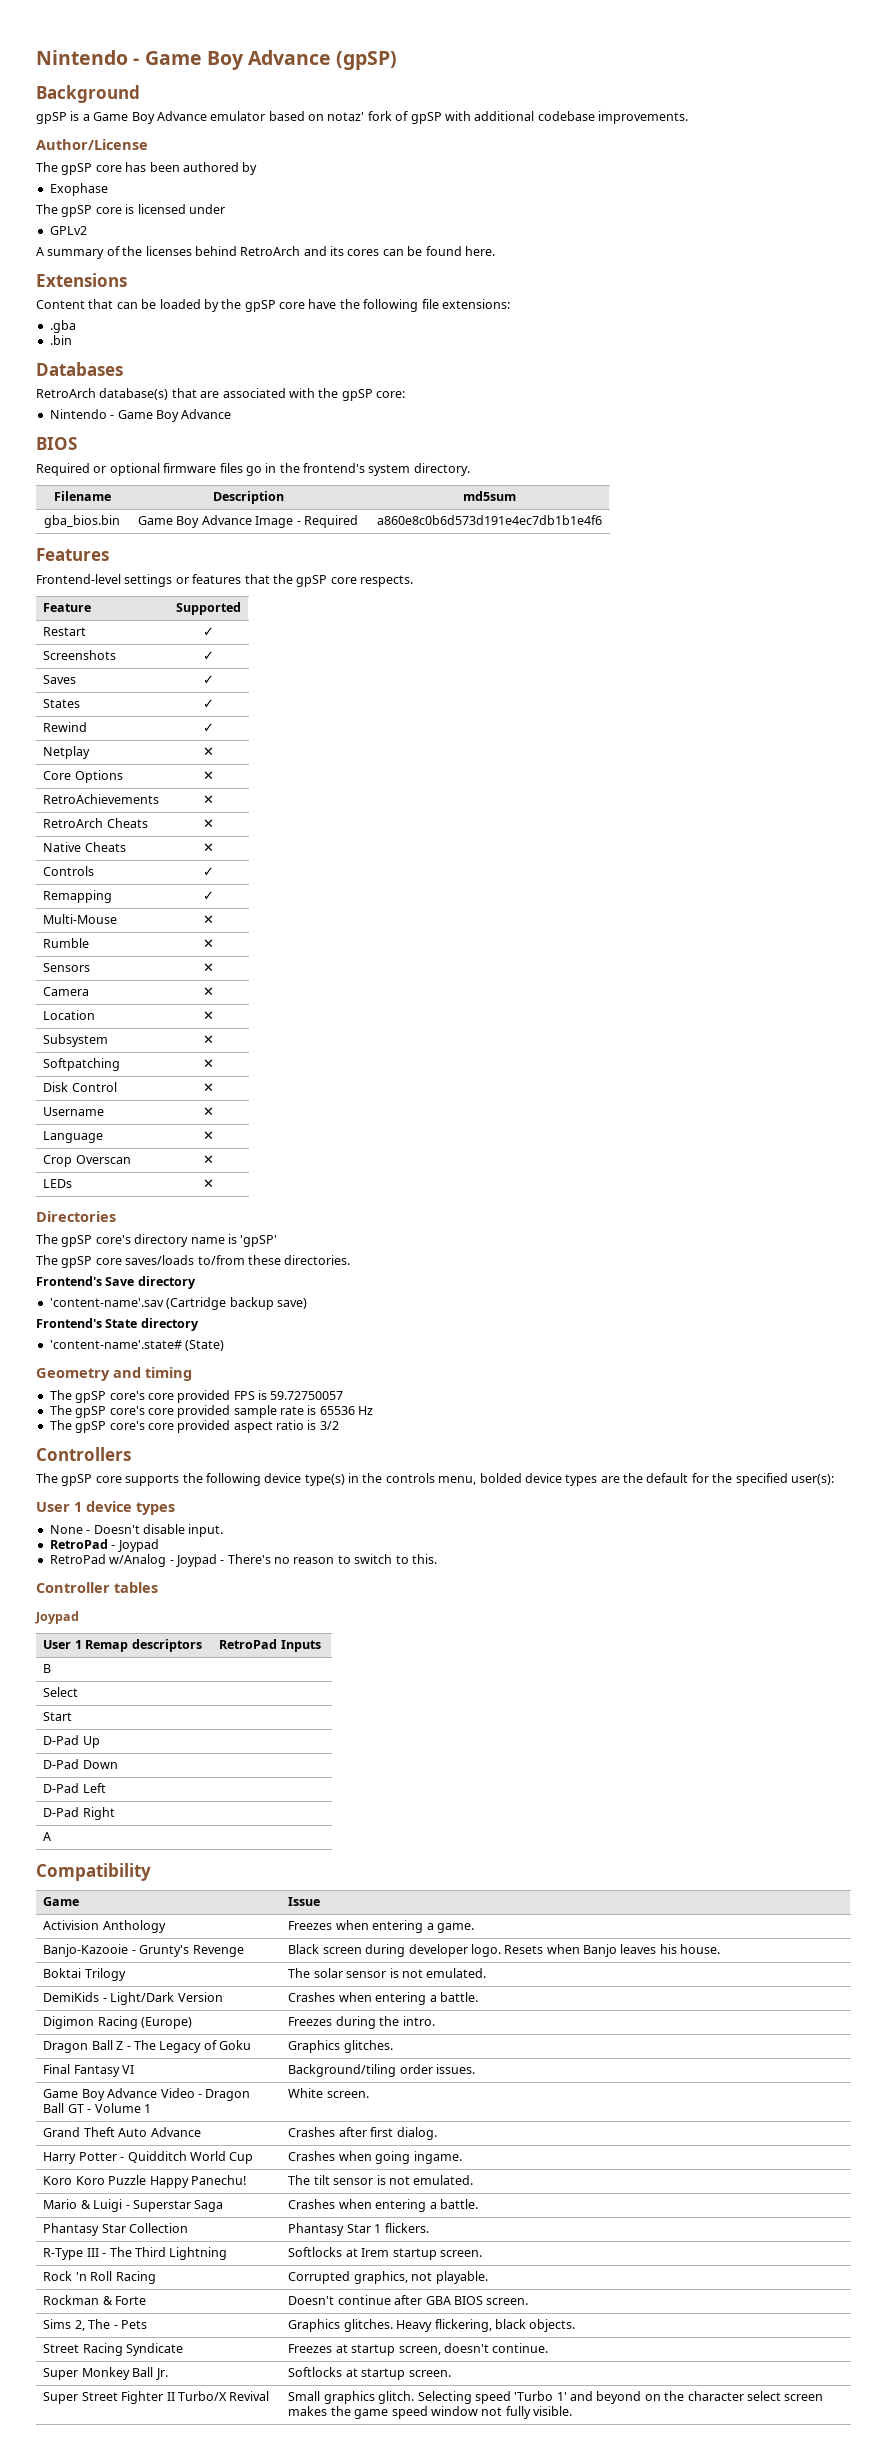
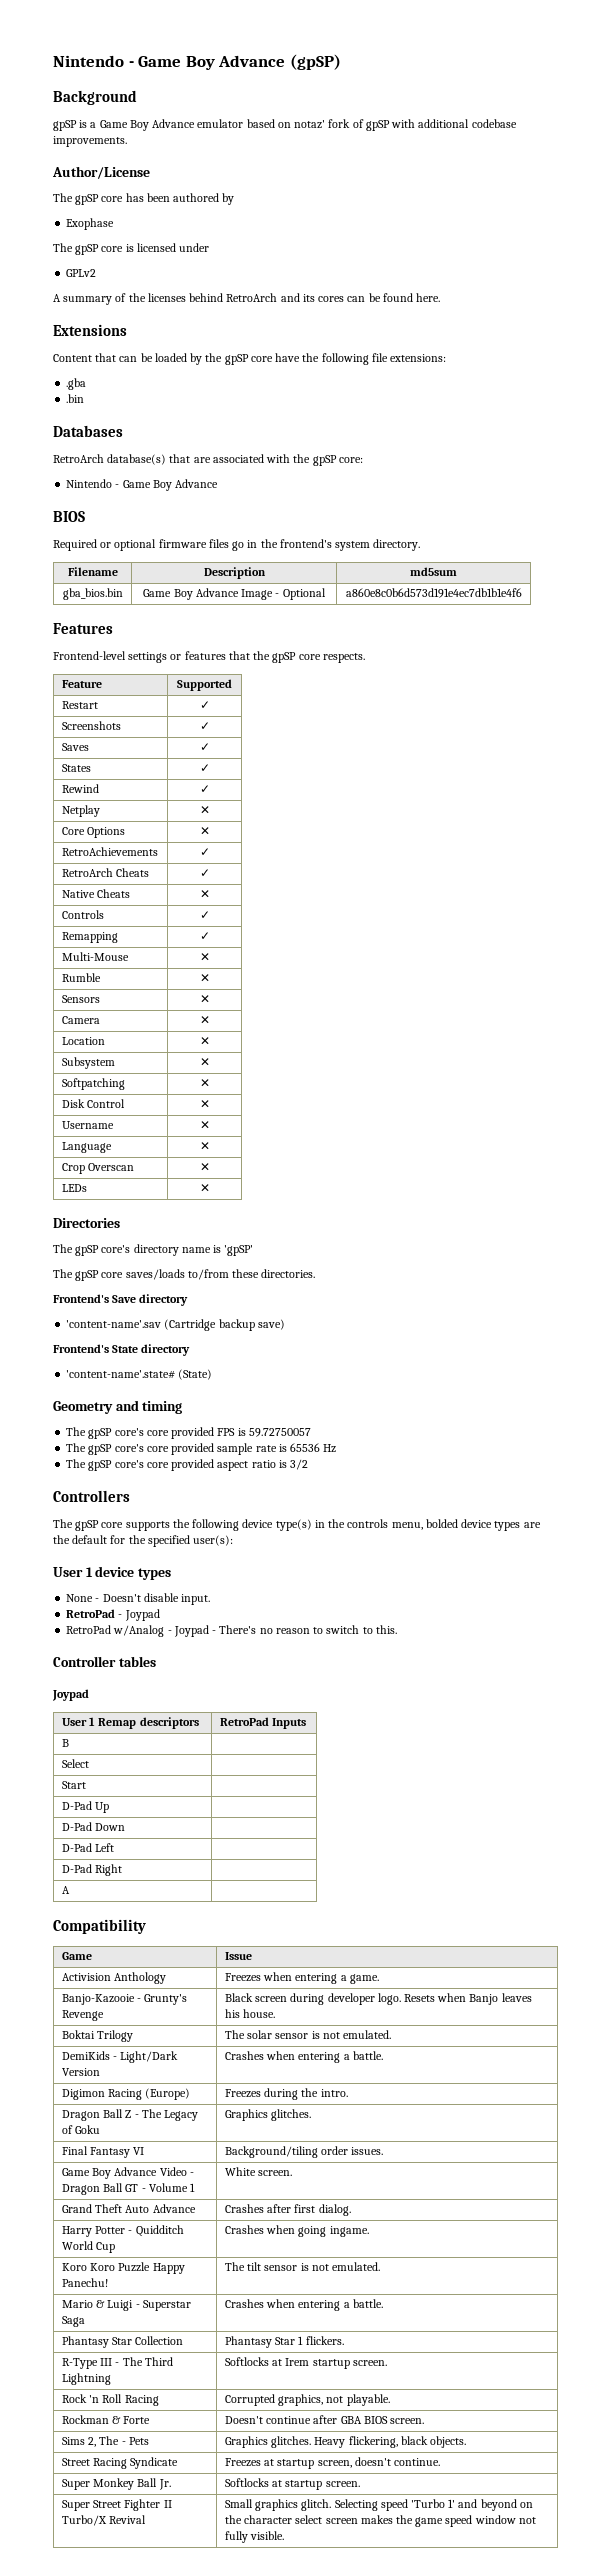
- gba_bios.bin | Game Boy Advance Image - Required | a860e8c0b6d573d191e4ec7db1b1e4f6
+ gba_bios.bin | Game Boy Advance Image - Optional | a860e8c0b6d573d191e4ec7db1b1e4f6
- RetroAchievements | ✕
+ RetroAchievements | ✓
- RetroArch Cheats | ✕
+ RetroArch Cheats | ✓

